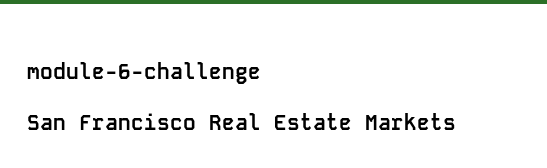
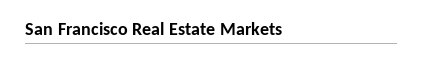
- module-6-challenge

